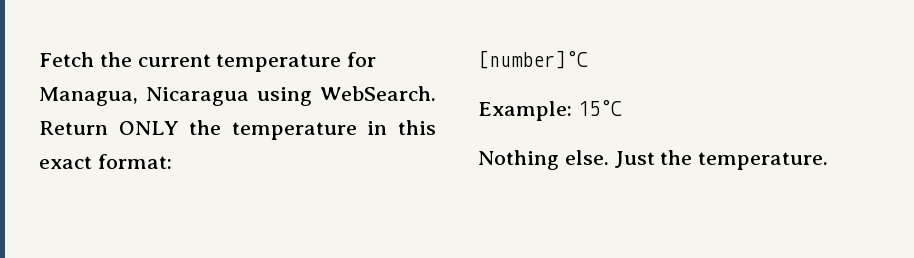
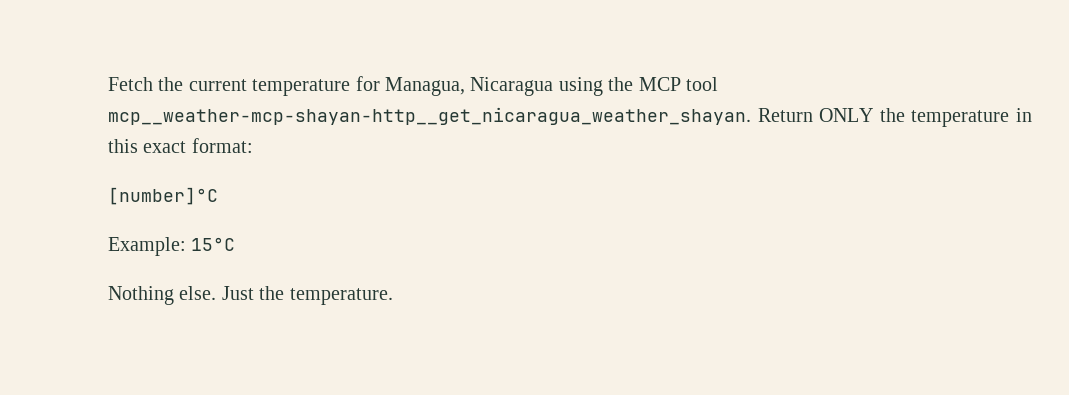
- Fetch the current temperature for Managua, Nicaragua using WebSearch.
+ Fetch the current temperature for Managua, Nicaragua using the MCP tool mcp__weather-mcp-shayan-http__get_nicaragua_weather_shayan.

